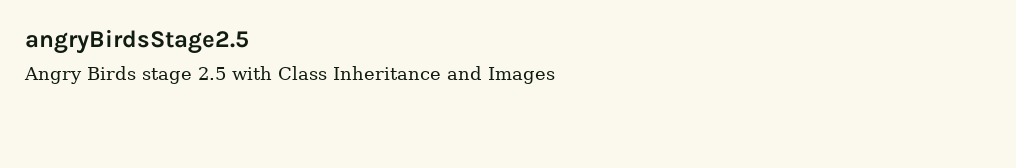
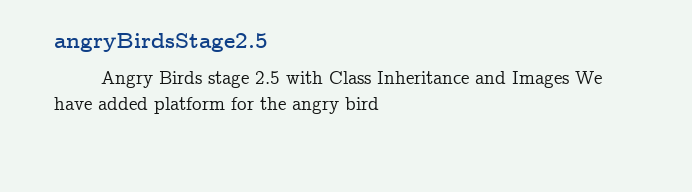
- Angry Birds stage 2.5 with Class Inheritance and Images
+ Angry Birds stage 2.5 with Class Inheritance and Images We have added platform for the angry bird

